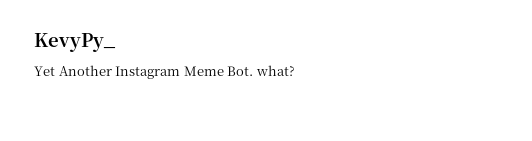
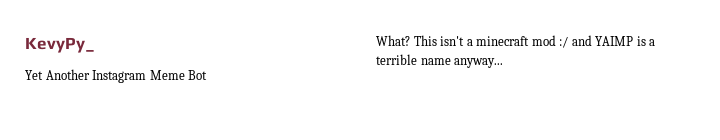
- Yet Another Instagram Meme Bot. what?
+ Yet Another Instagram Meme Bot
+ What? This isn't a minecraft mod :/ and YAIMP is a terrible name anyway...

